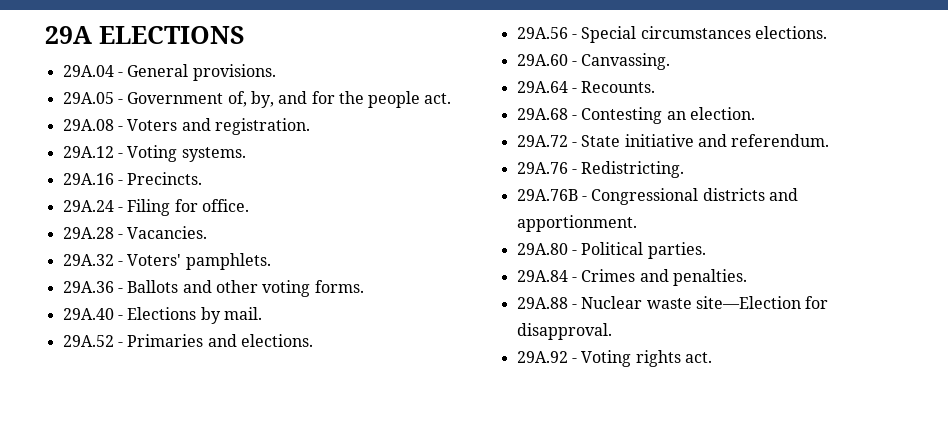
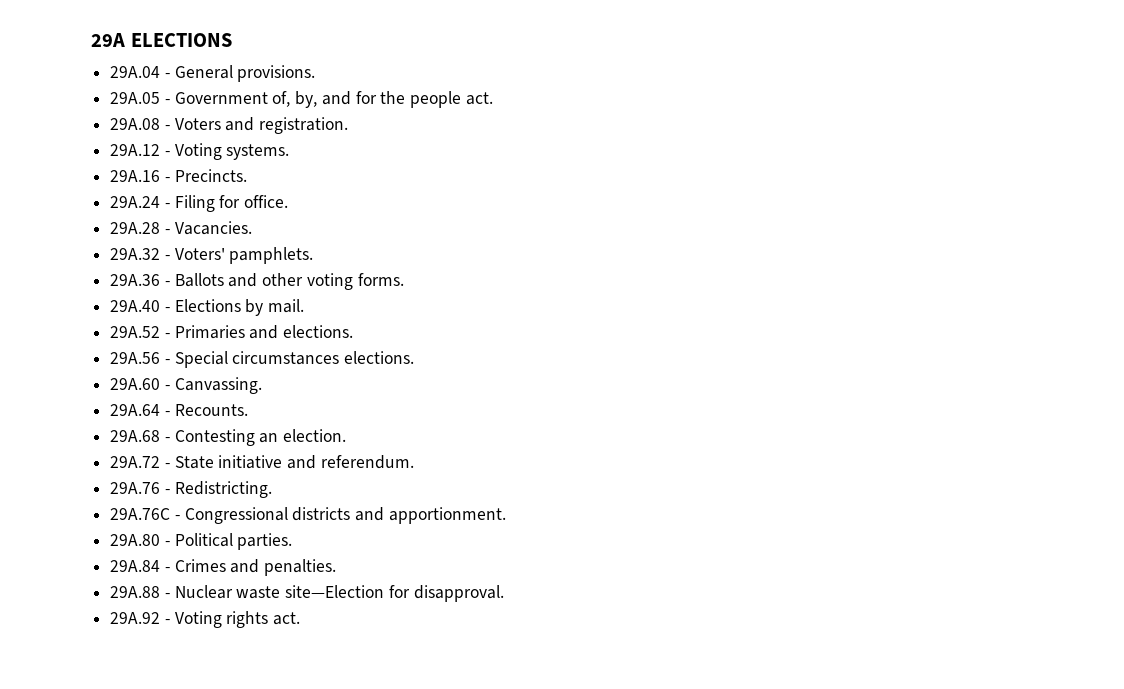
- 29A.76B - Congressional districts and apportionment.
+ 29A.76C - Congressional districts and apportionment.

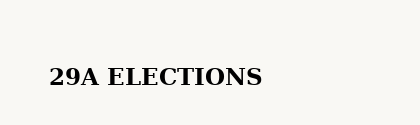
- 29A.04 - General provisions.
- 29A.05 - Government of, by, and for the people act.
- 29A.08 - Voters and registration.
- 29A.12 - Voting systems.
- 29A.16 - Precincts.
- 29A.24 - Filing for office.
- 29A.28 - Vacancies.
- 29A.32 - Voters' pamphlets.
- 29A.36 - Ballots and other voting forms.
- 29A.40 - Elections by mail.
- 29A.52 - Primaries and elections.
- 29A.56 - Special circumstances elections.
- 29A.60 - Canvassing.
- 29A.64 - Recounts.
- 29A.68 - Contesting an election.
- 29A.72 - State initiative and referendum.
- 29A.76 - Redistricting.
- 29A.76C - Congressional districts and apportionment.
- 29A.80 - Political parties.
- 29A.84 - Crimes and penalties.
- 29A.88 - Nuclear waste site—Election for disapproval.
- 29A.92 - Voting rights act.

